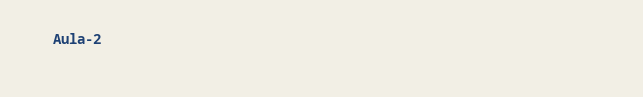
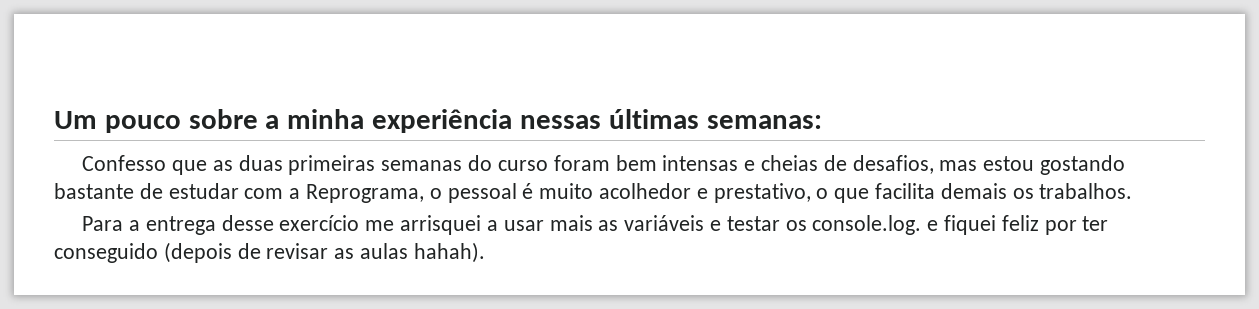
- Aula-2
+ Um pouco sobre a minha experiência nessas últimas semanas:
+ Confesso que as duas primeiras semanas do curso foram bem intensas e cheias de desafios, mas estou gostando bastante de estudar com a Reprograma, o pessoal é muito acolhedor e prestativo, o que facilita demais os trabalhos.
+ Para a entrega desse exercício me arrisquei a usar mais as variáveis e testar os console.log. e fiquei feliz por ter conseguido (depois de revisar as aulas hahah).

